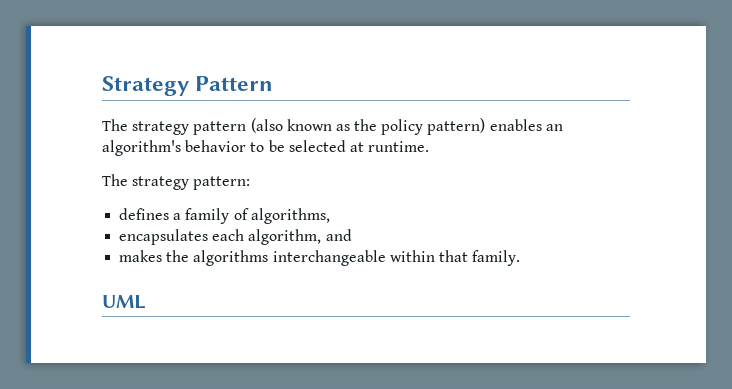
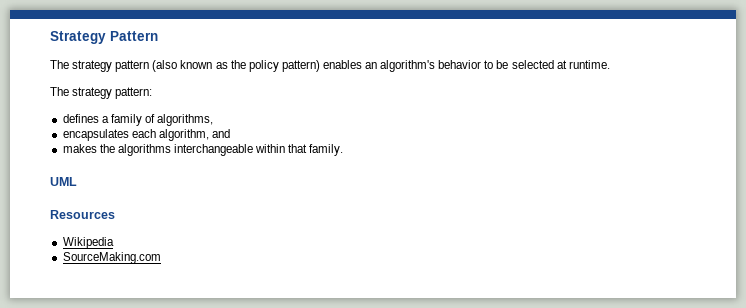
+ Resources
+ Wikipedia
+ SourceMaking.com

